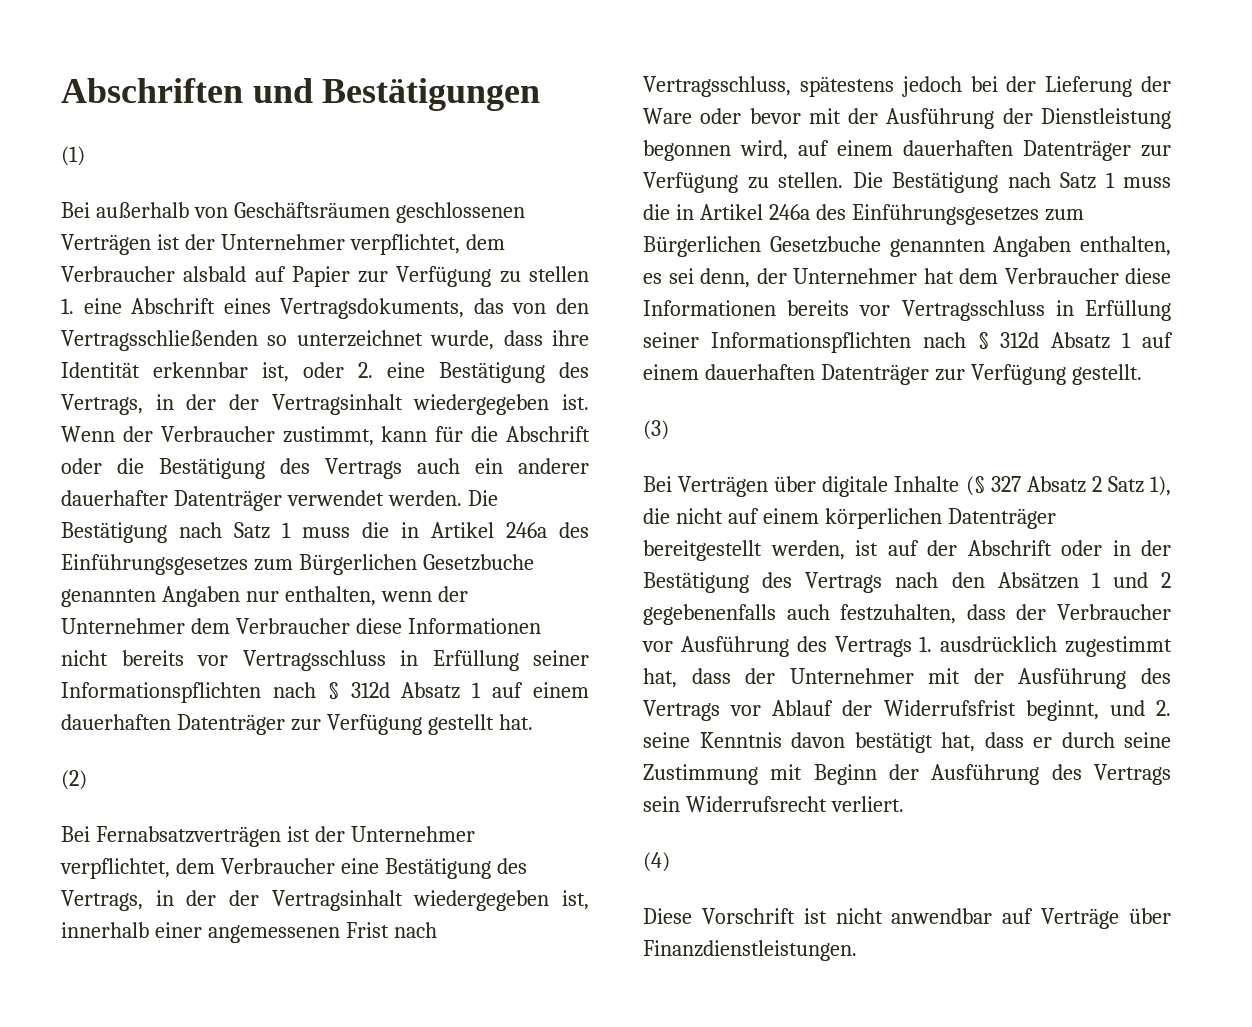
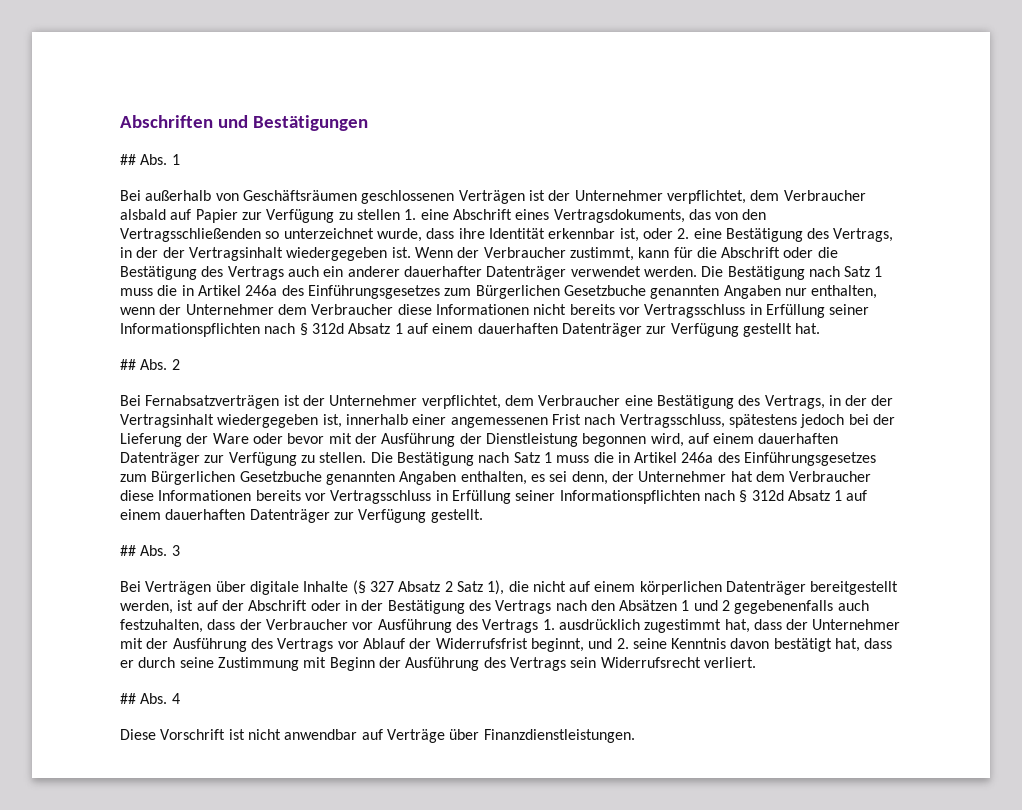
- (1)
+ ## Abs. 1
- (2)
+ ## Abs. 2
- (3)
+ ## Abs. 3
- (4)
+ ## Abs. 4

